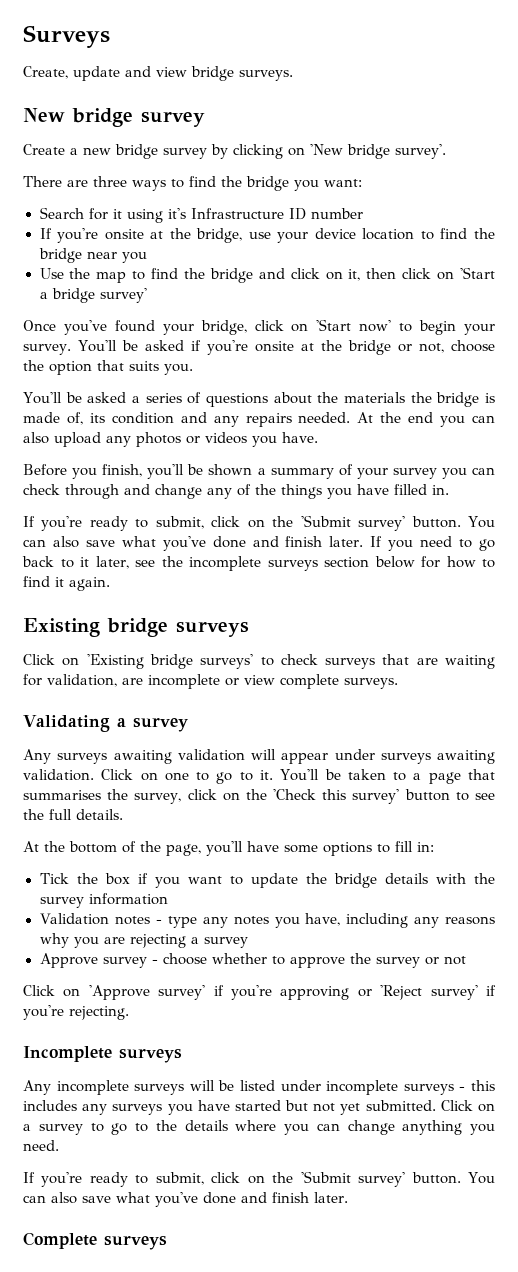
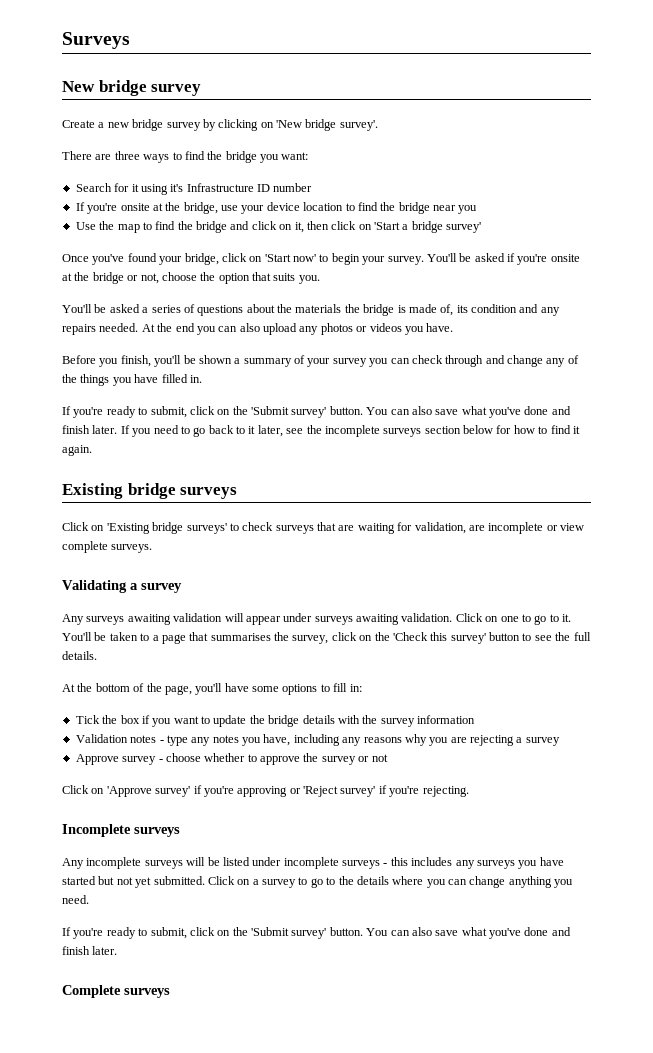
- Create, update and view bridge surveys.

